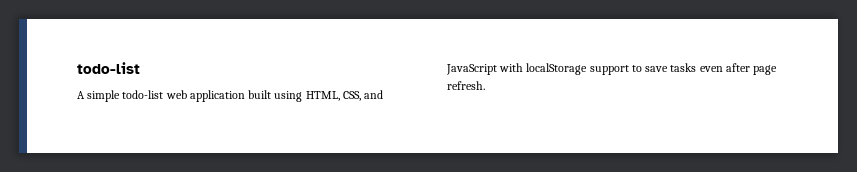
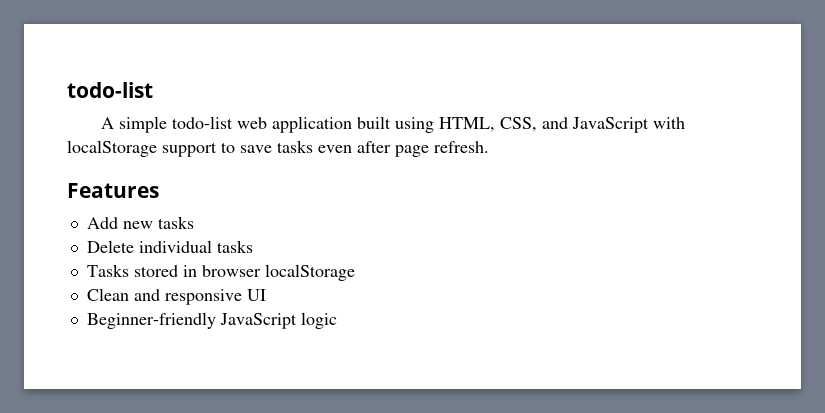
+ Features
+ Add new tasks
+ Delete individual tasks
+ Tasks stored in browser localStorage
+ Clean and responsive UI
+ Beginner-friendly JavaScript logic

